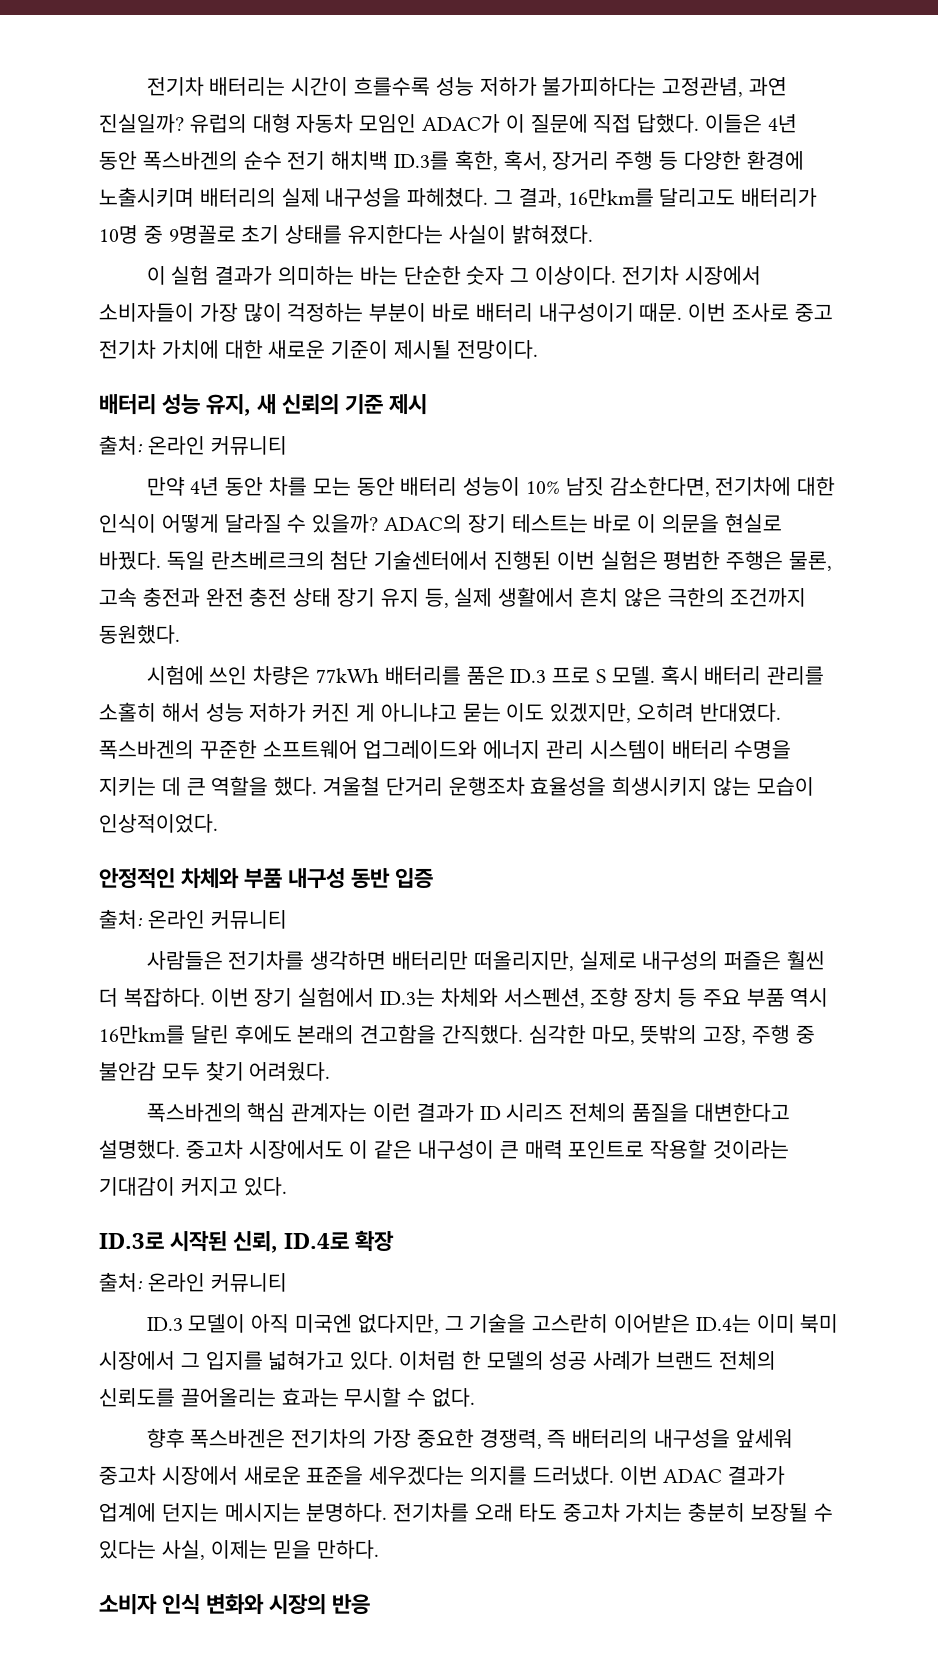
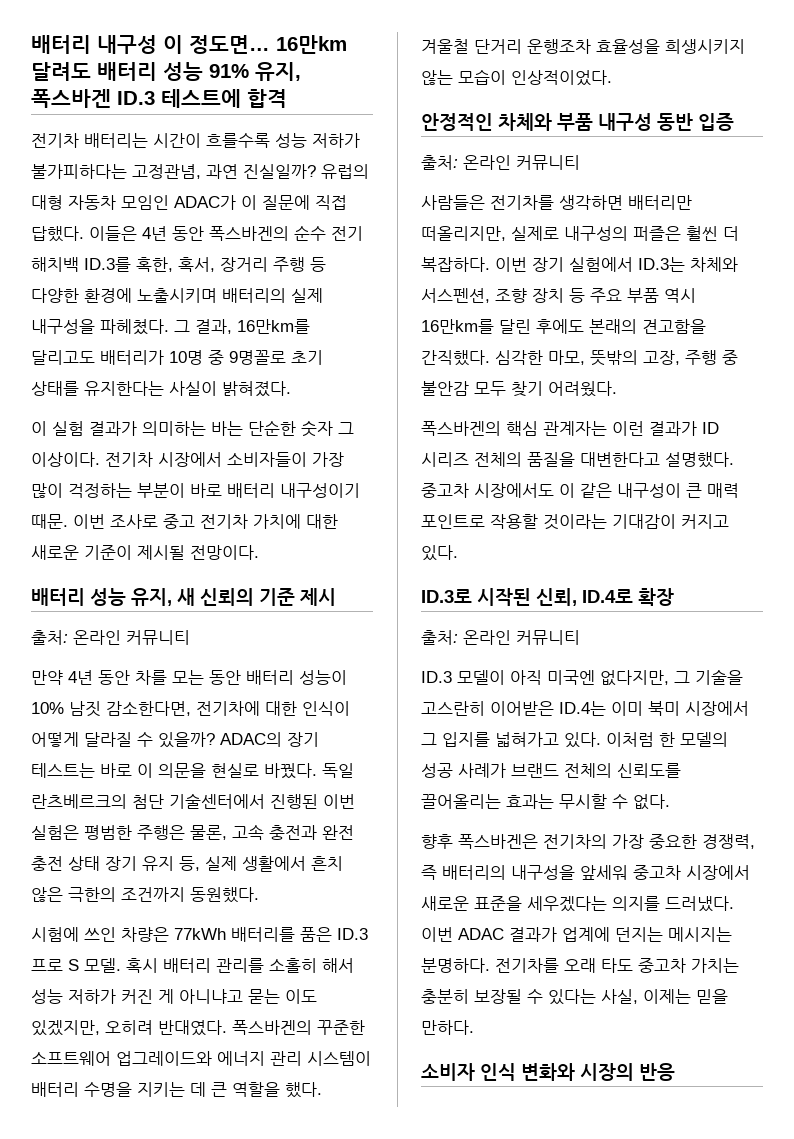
+ 배터리 내구성 이 정도면… 16만km 달려도 배터리 성능 91% 유지, 폭스바겐 ID.3 테스트에 합격

